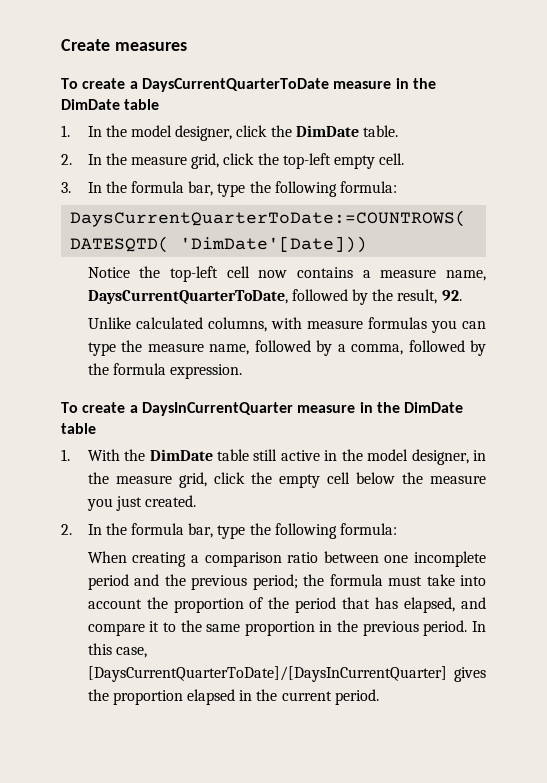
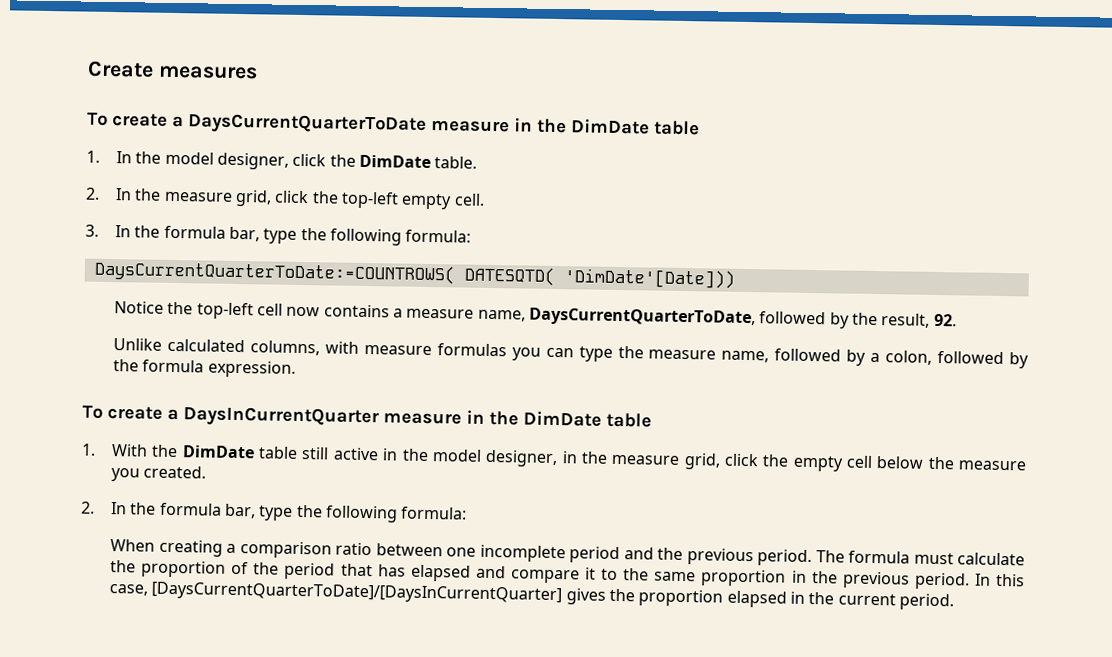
- Unlike calculated columns, with measure formulas you can type the measure name, followed by a comma, followed by the formula expression.
+ Unlike calculated columns, with measure formulas you can type the measure name, followed by a colon, followed by the formula expression.
- 1. With the DimDate table still active in the model designer, in the measure grid, click the empty cell below the measure you just created.
+ 1. With the DimDate table still active in the model designer, in the measure grid, click the empty cell below the measure you created.
- When creating a comparison ratio between one incomplete period and the previous period; the formula must take into account the proportion of the period that has elapsed, and compare it to the same proportion in the previous period.
+ When creating a comparison ratio between one incomplete period and the previous period. The formula must calculate the proportion of the period that has elapsed and compare it to the same proportion in the previous period.

